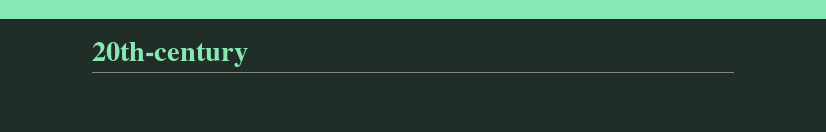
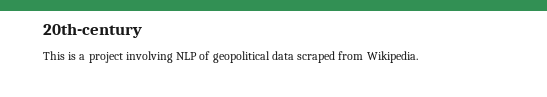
+ This is a project involving NLP of geopolitical data scraped from Wikipedia.

